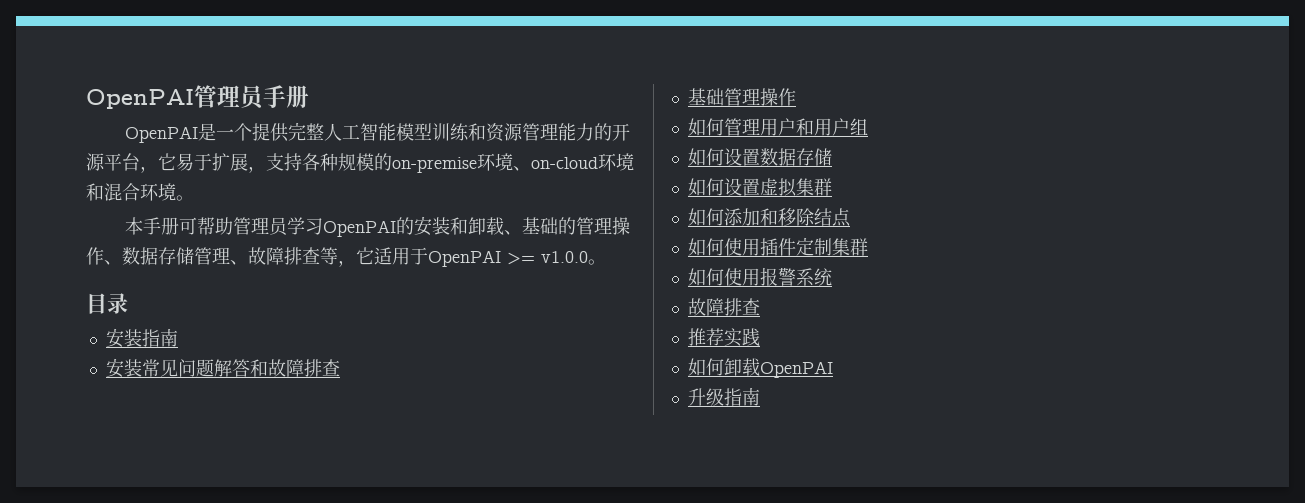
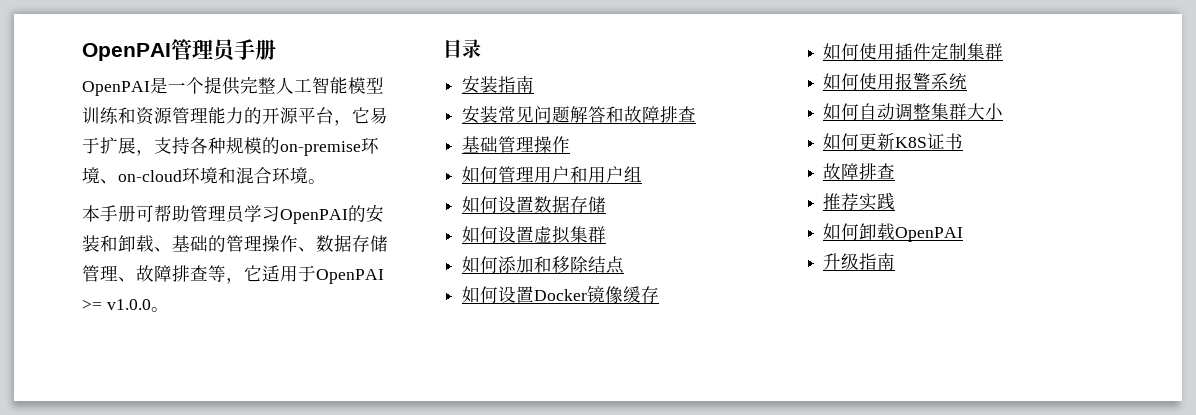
+ 如何设置Docker镜像缓存
+ 如何自动调整集群大小
+ 如何更新K8S证书

